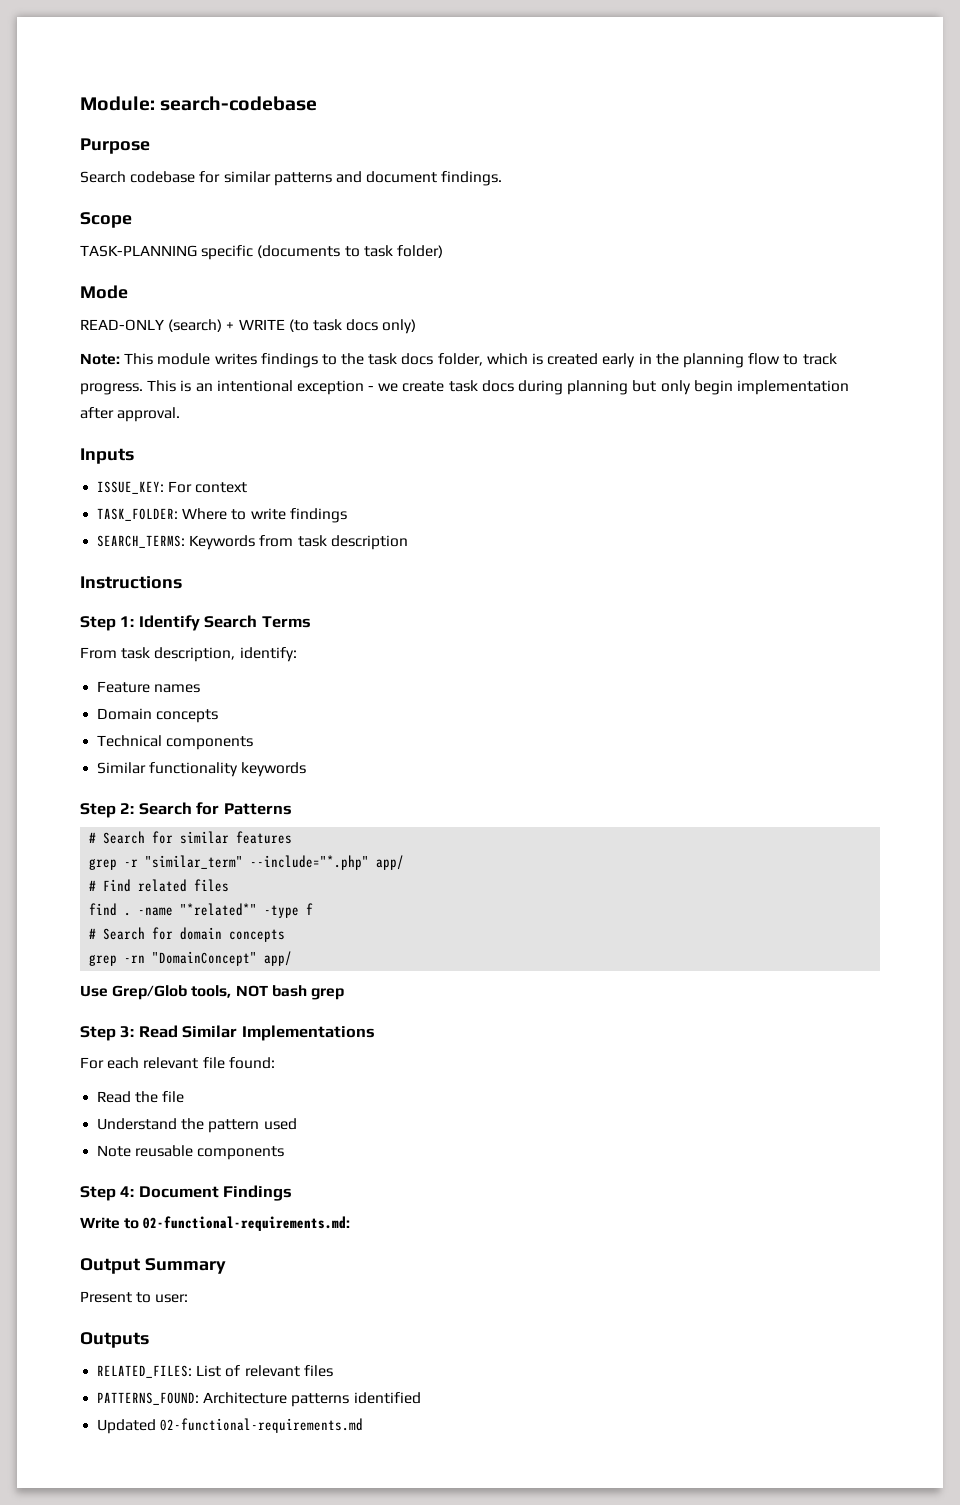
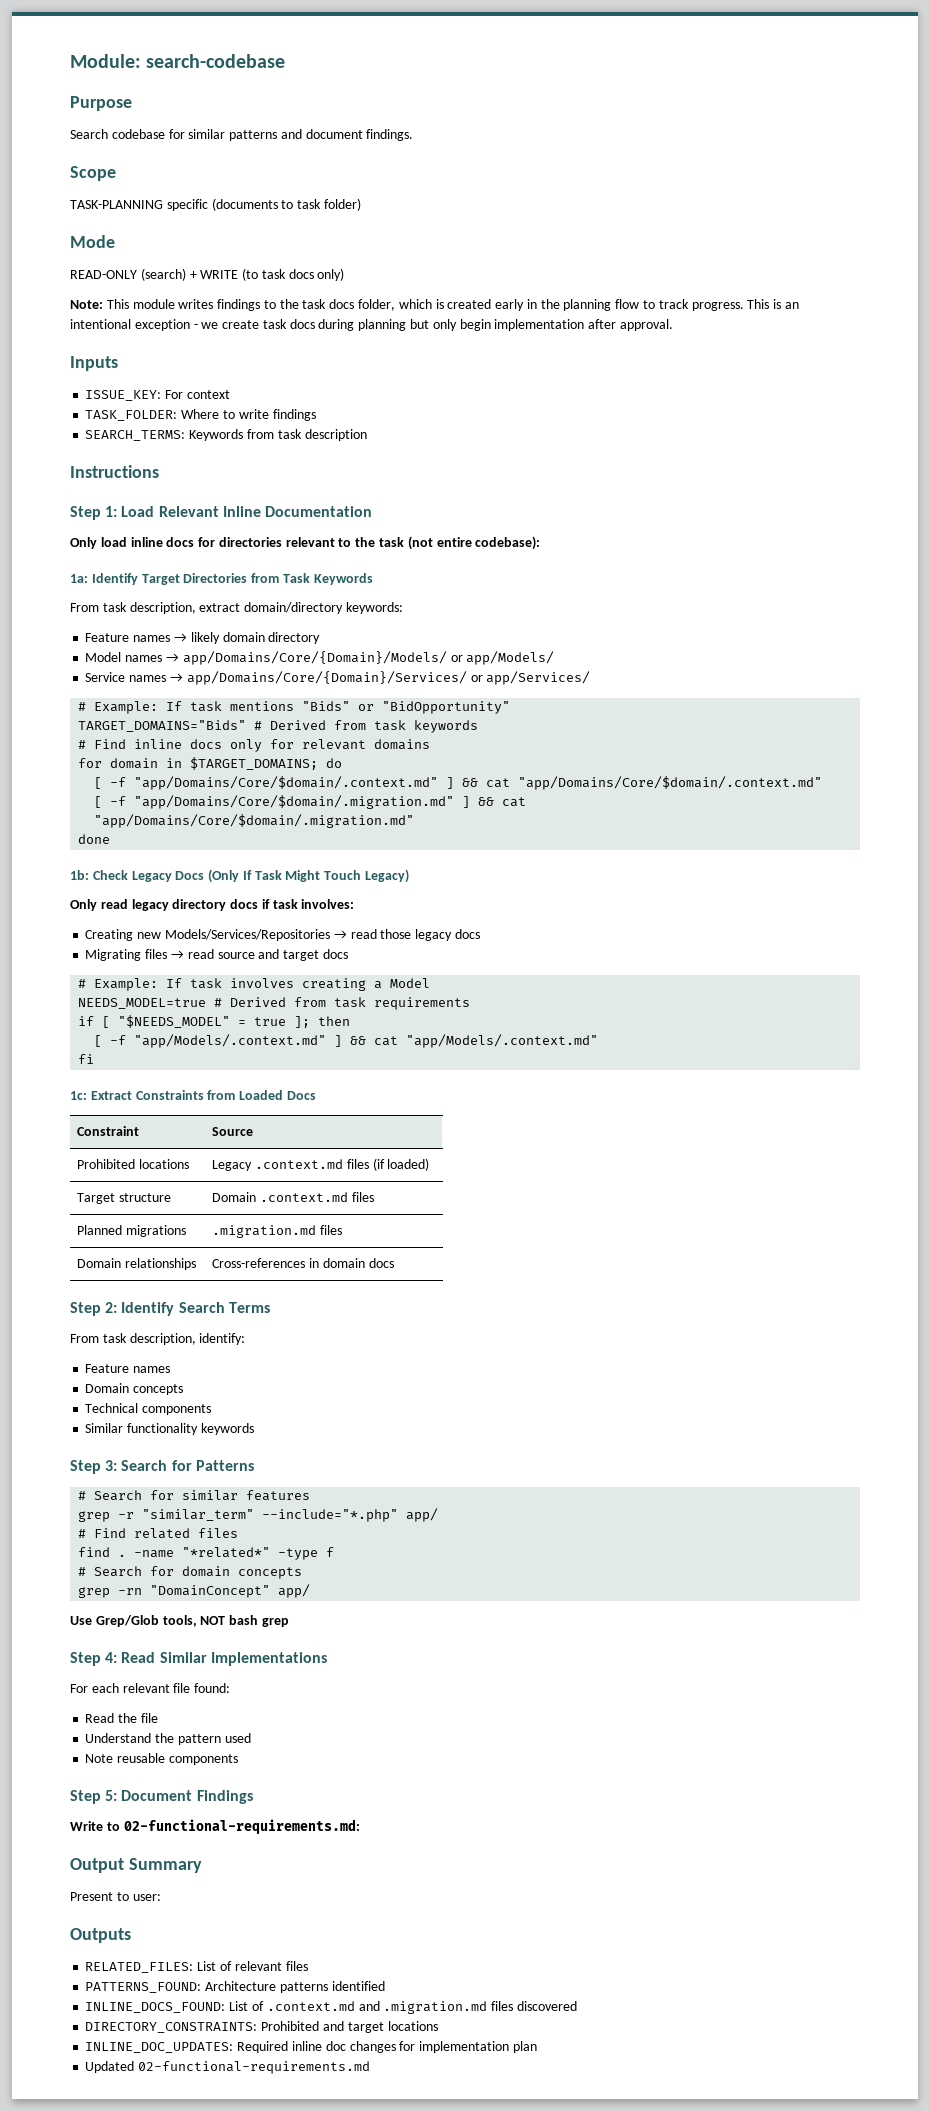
- Step 1: Identify Search Terms
+ Step 1: Load Relevant Inline Documentation
+ Only load inline docs for directories relevant to the task (not entire codebase):
+ 1a: Identify Target Directories from Task Keywords
+ From task description, extract domain/directory keywords:
+ Feature names → likely domain directory
+ Model names → app/Domains/Core/{Domain}/Models/ or app/Models/
+ Service names → app/Domains/Core/{Domain}/Services/ or app/Services/
+ # Example: If task mentions "Bids" or "BidOpportunity"
+ TARGET_DOMAINS="Bids" # Derived from task keywords
+ # Find inline docs only for relevant domains
+ for domain in $TARGET_DOMAINS; do
+ [ -f "app/Domains/Core/$domain/.context.md" ] && cat "app/Domains/Core/$domain/.context.md"
+ [ -f "app/Domains/Core/$domain/.migration.md" ] && cat "app/Domains/Core/$domain/.migration.md"
+ done
+ 1b: Check Legacy Docs (Only If Task Might Touch Legacy)
+ Only read legacy directory docs if task involves:
+ Creating new Models/Services/Repositories → read those legacy docs
+ Migrating files → read source and target docs
+ # Example: If task involves creating a Model
+ NEEDS_MODEL=true # Derived from task requirements
+ if [ "$NEEDS_MODEL" = true ]; then
+ [ -f "app/Models/.context.md" ] && cat "app/Models/.context.md"
+ fi
+ 1c: Extract Constraints from Loaded Docs
+ Constraint | Source
+ Prohibited locations | Legacy .context.md files (if loaded)
+ Target structure | Domain .context.md files
+ Planned migrations | .migration.md files
+ Domain relationships | Cross-references in domain docs
+ Step 2: Identify Search Terms
- Step 2: Search for Patterns
+ Step 3: Search for Patterns
- Step 3: Read Similar Implementations
+ Step 4: Read Similar Implementations
- Step 4: Document Findings
+ Step 5: Document Findings
+ INLINE_DOCS_FOUND: List of .context.md and .migration.md files discovered
+ DIRECTORY_CONSTRAINTS: Prohibited and target locations
+ INLINE_DOC_UPDATES: Required inline doc changes for implementation plan

